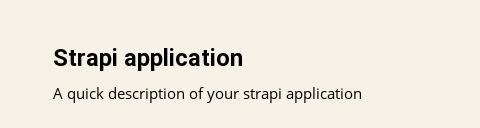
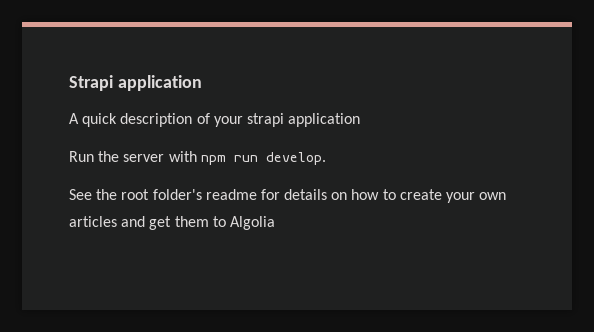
+ Run the server with npm run develop.
+ See the root folder's readme for details on how to create your own articles and get them to Algolia

